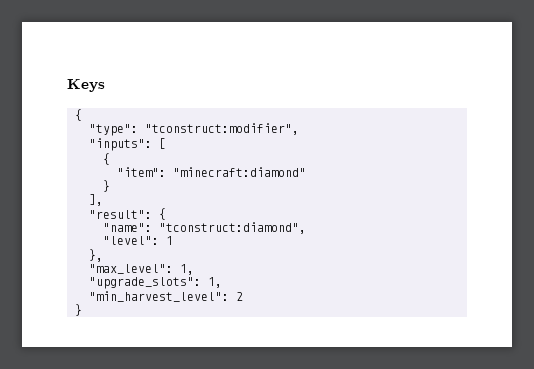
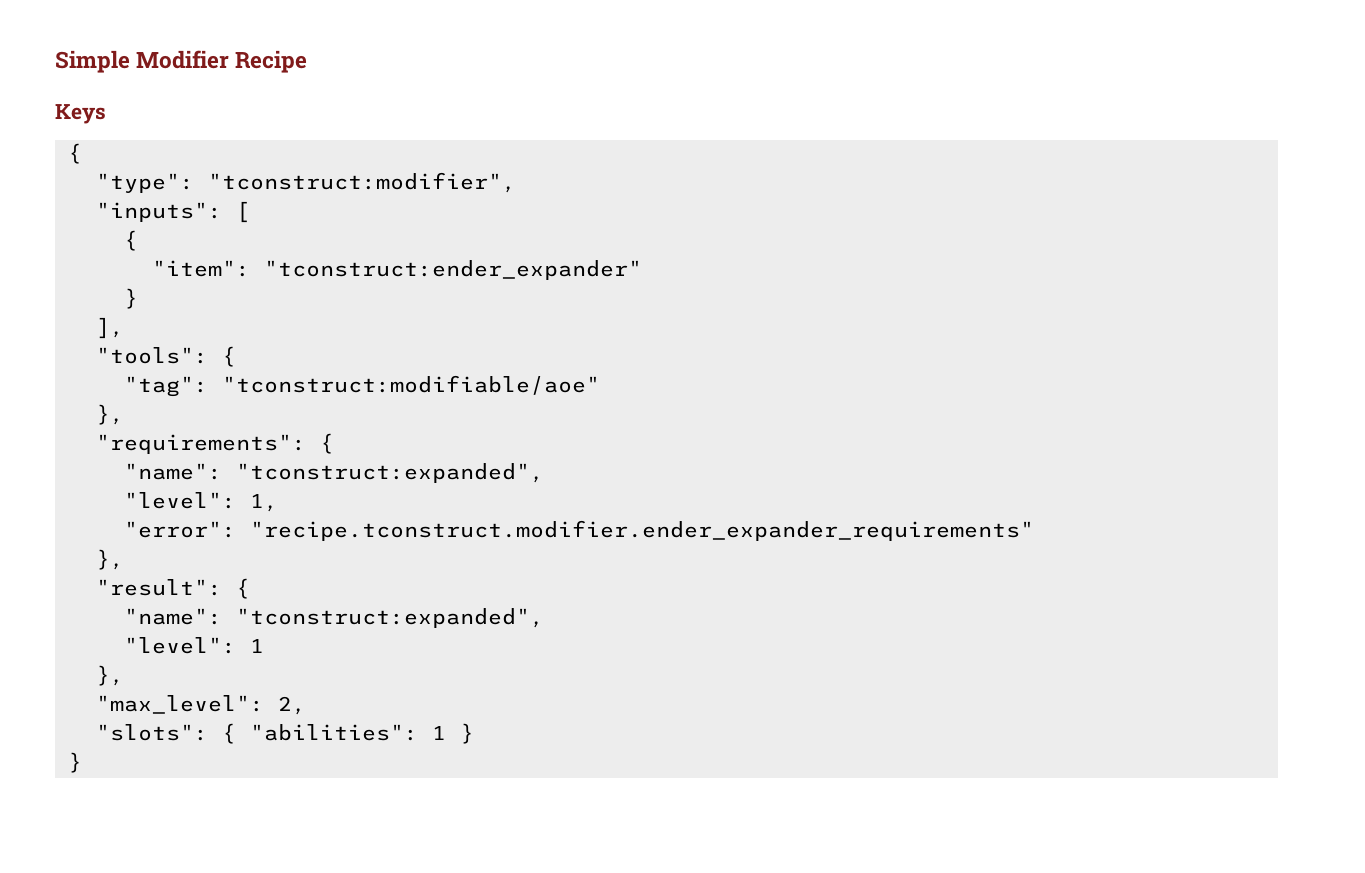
+ Simple Modifier Recipe
- "item": "minecraft:diamond"
+ "item": "tconstruct:ender_expander"
+ "tools": {
+ "tag": "tconstruct:modifiable/aoe"
+ },
+ "requirements": {
+ "name": "tconstruct:expanded",
+ "level": 1,
+ "error": "recipe.tconstruct.modifier.ender_expander_requirements"
+ },
  "result": {
- "name": "tconstruct:diamond",
+ "name": "tconstruct:expanded",
- "max_level": 1,
- "upgrade_slots": 1,
- "min_harvest_level": 2
+ "max_level": 2,
+ "slots": { "abilities": 1 }

